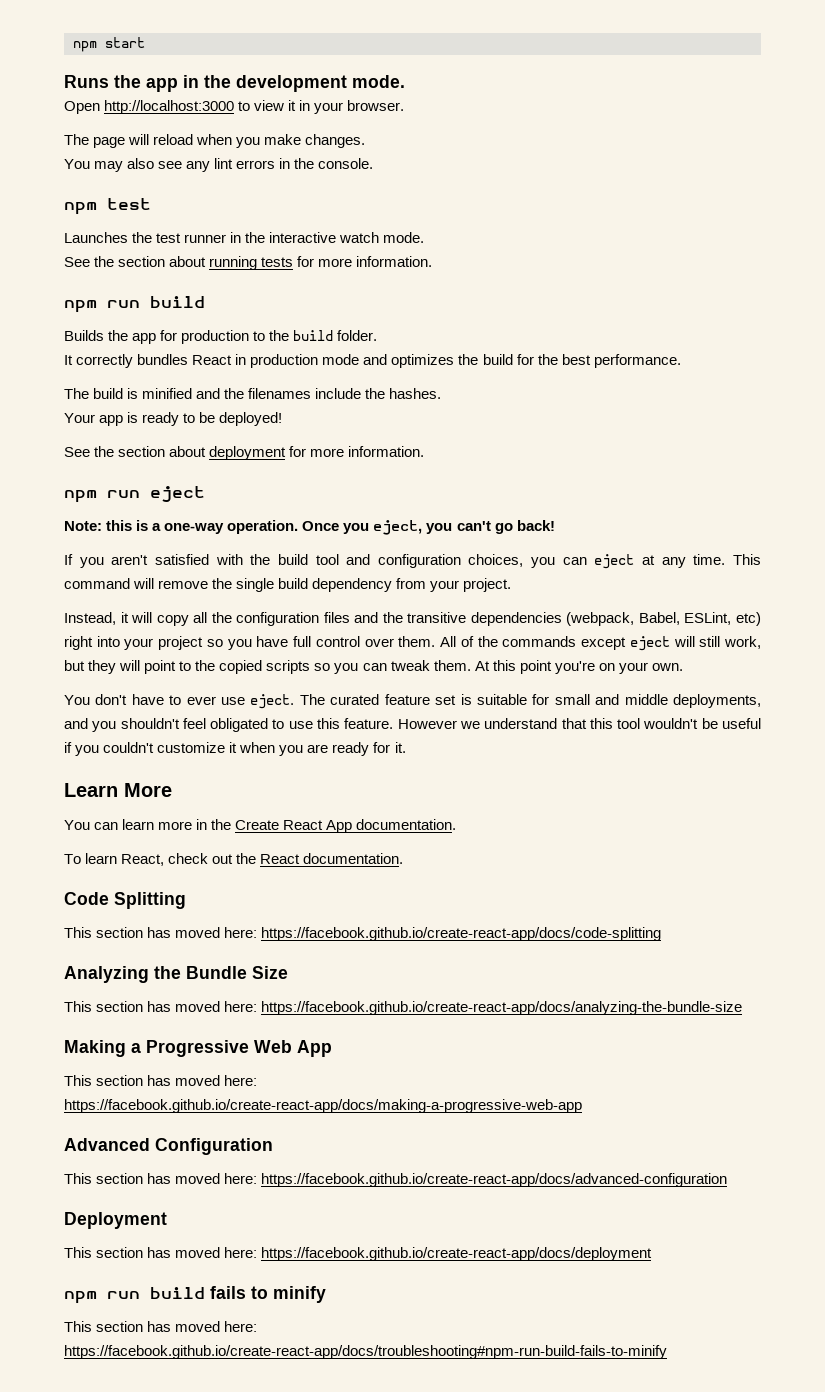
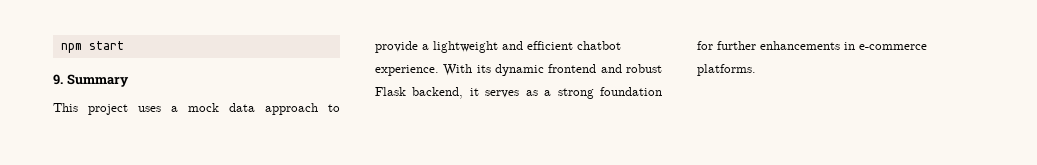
- Runs the app in the development mode.
- Open http://localhost:3000 to view it in your browser.
- The page will reload when you make changes.
- You may also see any lint errors in the console.
- npm test
- Launches the test runner in the interactive watch mode.
- See the section about running tests for more information.
- npm run build
- Builds the app for production to the build folder.
- It correctly bundles React in production mode and optimizes the build for the best performance.
- The build is minified and the filenames include the hashes.
- Your app is ready to be deployed!
- See the section about deployment for more information.
- npm run eject
- Note: this is a one-way operation. Once you eject, you can't go back!
- If you aren't satisfied with the build tool and configuration choices, you can eject at any time. This command will remove the single build dependency from your project.
- Instead, it will copy all the configuration files and the transitive dependencies (webpack, Babel, ESLint, etc) right into your project so you have full control over them. All of the commands except eject will still work, but they will point to the copied scripts so you can tweak them. At this point you're on your own.
- You don't have to ever use eject. The curated feature set is suitable for small and middle deployments, and you shouldn't feel obligated to use this feature. However we understand that this tool wouldn't be useful if you couldn't customize it when you are ready for it.
- Learn More
- You can learn more in the Create React App documentation.
- To learn React, check out the React documentation.
- Code Splitting
- This section has moved here: https://facebook.github.io/create-react-app/docs/code-splitting
- Analyzing the Bundle Size
- This section has moved here: https://facebook.github.io/create-react-app/docs/analyzing-the-bundle-size
- Making a Progressive Web App
- This section has moved here: https://facebook.github.io/create-react-app/docs/making-a-progressive-web-app
- Advanced Configuration
- This section has moved here: https://facebook.github.io/create-react-app/docs/advanced-configuration
- Deployment
- This section has moved here: https://facebook.github.io/create-react-app/docs/deployment
- npm run build fails to minify
- This section has moved here: https://facebook.github.io/create-react-app/docs/troubleshooting#npm-run-build-fails-to-minify
+ 9. Summary
+ This project uses a mock data approach to provide a lightweight and efficient chatbot experience. With its dynamic frontend and robust Flask backend, it serves as a strong foundation for further enhancements in e-commerce platforms.

